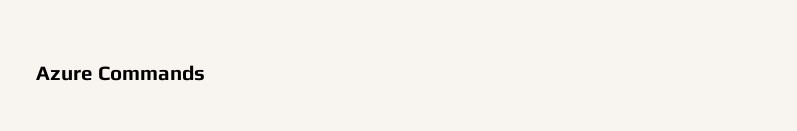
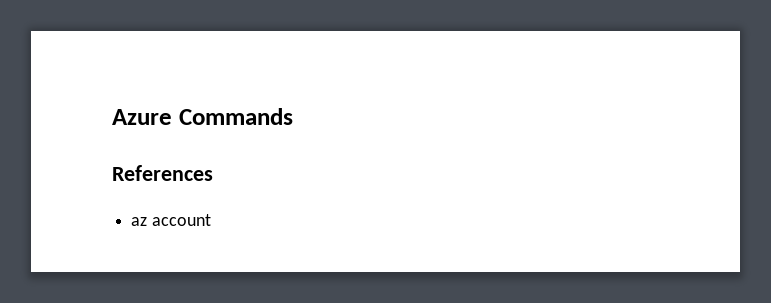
+ References
+ az account

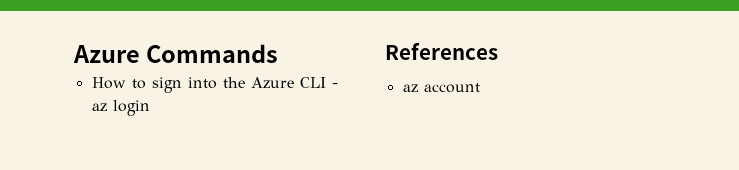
+ How to sign into the Azure CLI - az login

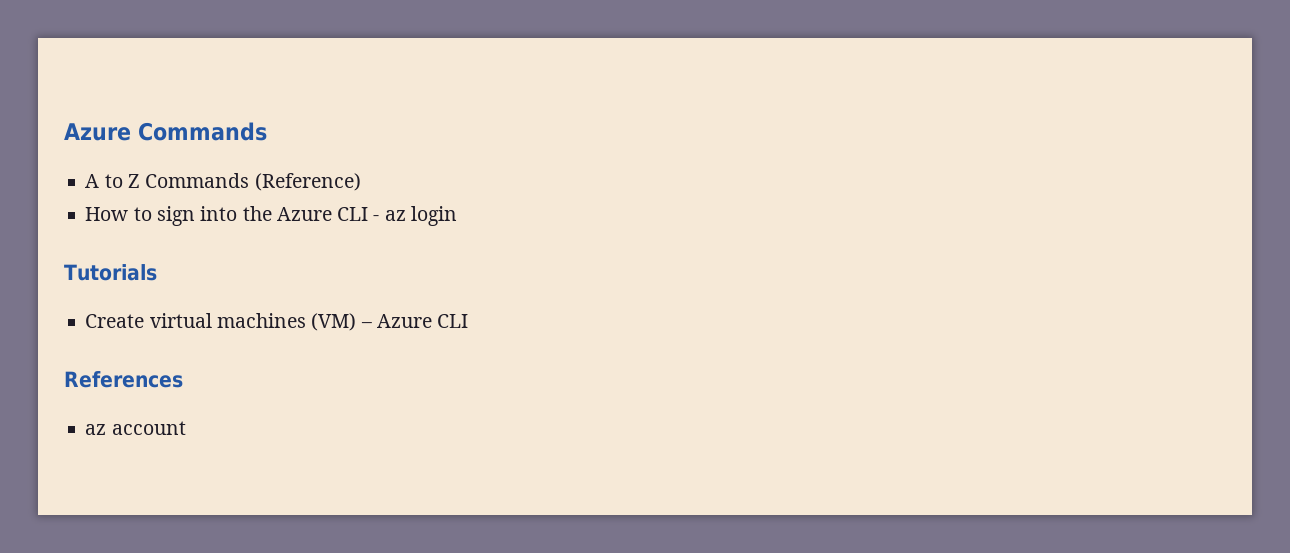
+ A to Z Commands (Reference)
+ Tutorials
+ Create virtual machines (VM) – Azure CLI

